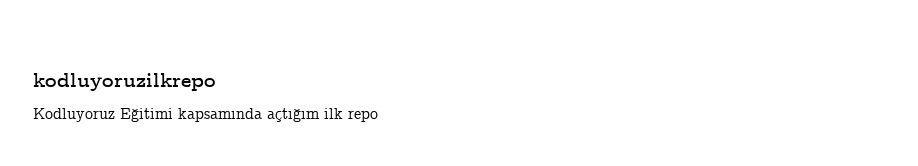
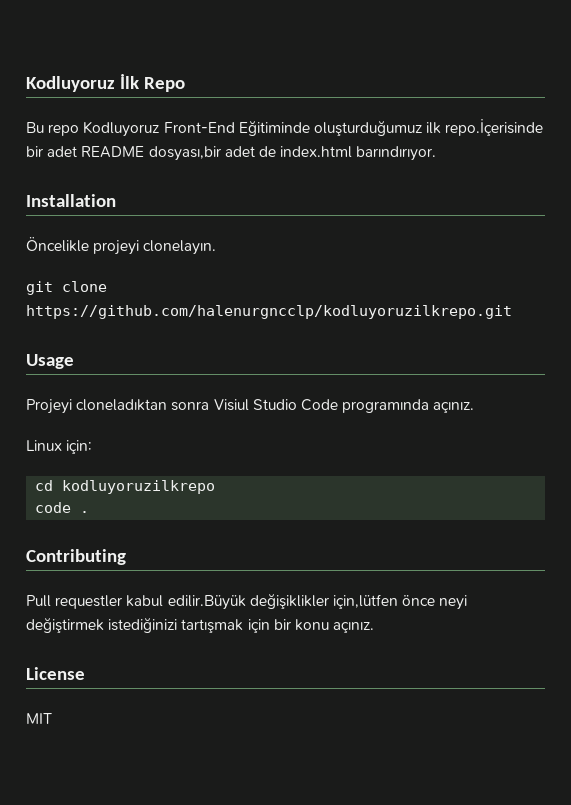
- kodluyoruzilkrepo
- Kodluyoruz Eğitimi kapsamında açtığım ilk repo
+ Kodluyoruz İlk Repo
+ Bu repo Kodluyoruz Front-End Eğitiminde oluşturduğumuz ilk repo.İçerisinde bir adet README dosyası,bir adet de index.html barındırıyor.
+ Installation
+ Öncelikle projeyi clonelayın.
+ git clone https://github.com/halenurgncclp/kodluyoruzilkrepo.git
+ Usage
+ Projeyi cloneladıktan sonra Visiul Studio Code programında açınız.
+ Linux için:
+ cd kodluyoruzilkrepo
+ code .
+ Contributing
+ Pull requestler kabul edilir.Büyük değişiklikler için,lütfen önce neyi değiştirmek istediğinizi tartışmak için bir konu açınız.
+ License
+ MIT

